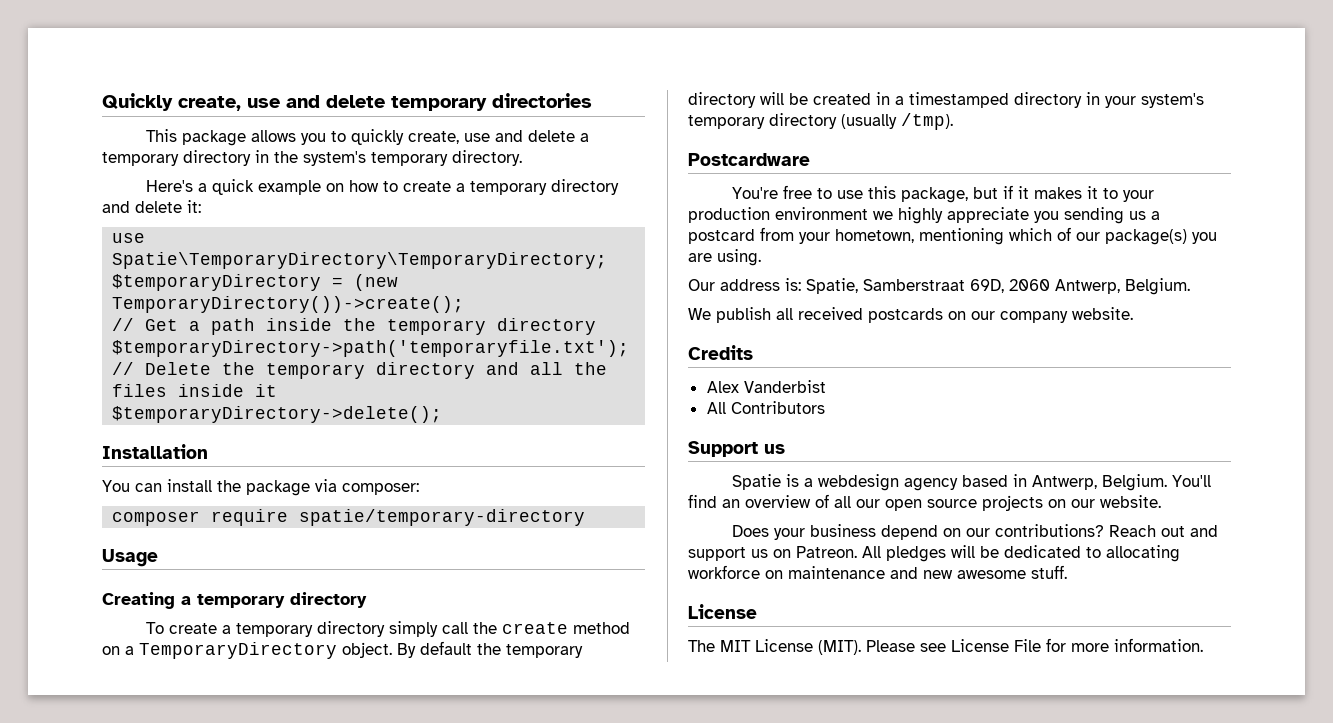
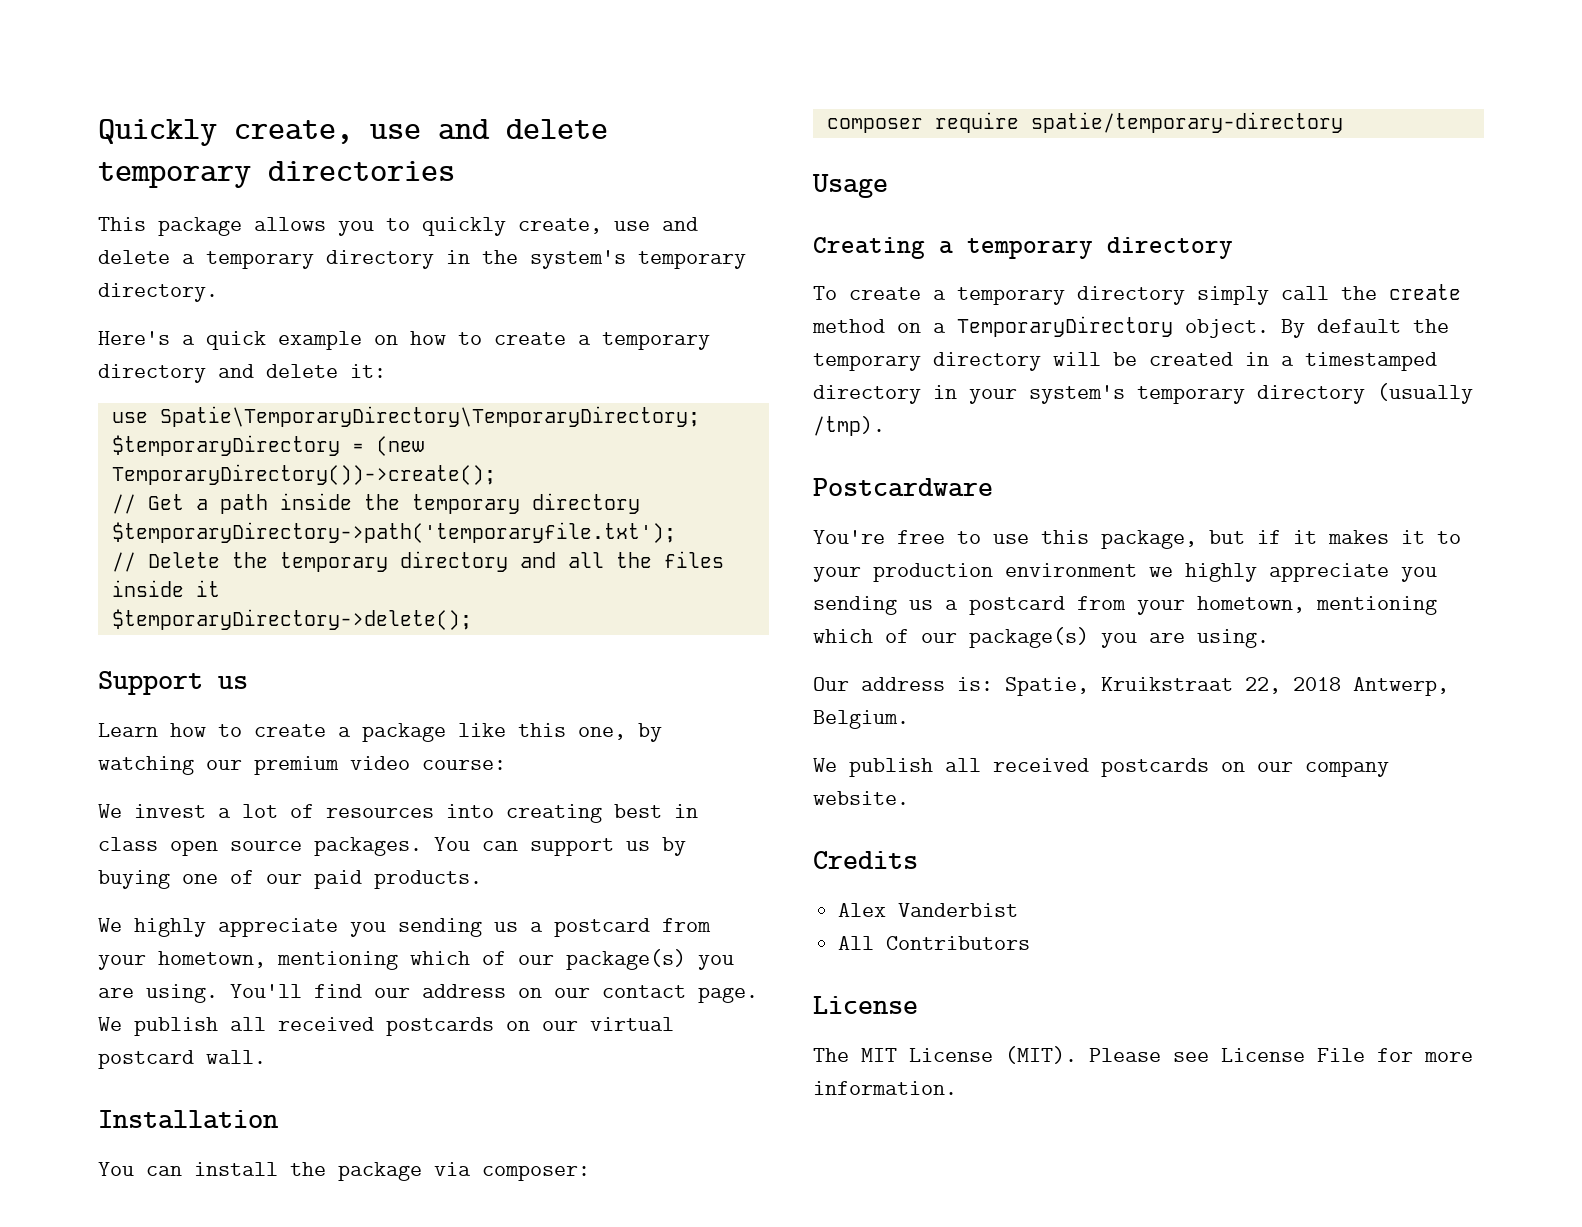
+ Support us
+ Learn how to create a package like this one, by watching our premium video course:
+ We invest a lot of resources into creating best in class open source packages. You can support us by buying one of our paid products.
+ We highly appreciate you sending us a postcard from your hometown, mentioning which of our package(s) you are using. You'll find our address on our contact page. We publish all received postcards on our virtual postcard wall.
- Our address is: Spatie, Samberstraat 69D, 2060 Antwerp, Belgium.
+ Our address is: Spatie, Kruikstraat 22, 2018 Antwerp, Belgium.
- Support us
- Spatie is a webdesign agency based in Antwerp, Belgium. You'll find an overview of all our open source projects on our website.
- Does your business depend on our contributions? Reach out and support us on Patreon. All pledges will be dedicated to allocating workforce on maintenance and new awesome stuff.

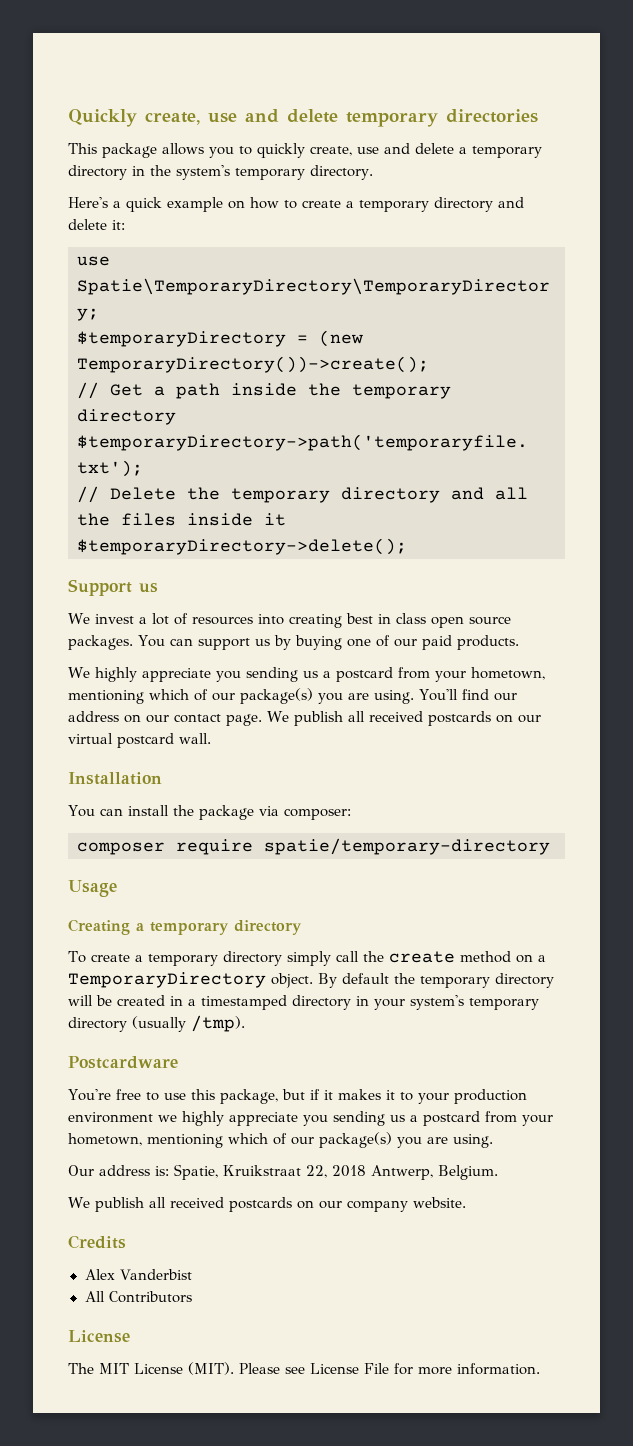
- Learn how to create a package like this one, by watching our premium video course:

